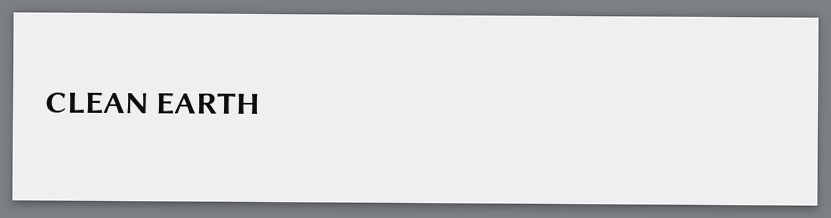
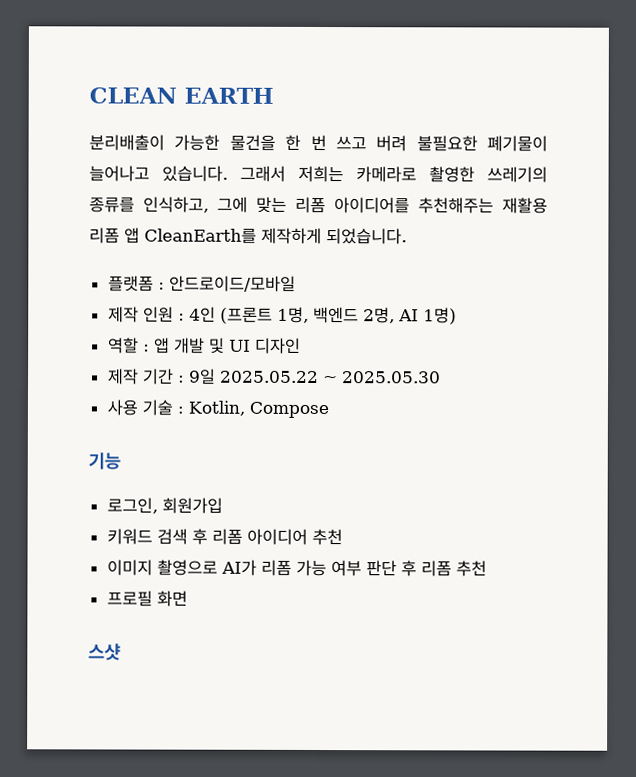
+ 분리배출이 가능한 물건을 한 번 쓰고 버려 불필요한 폐기물이 늘어나고 있습니다. 그래서 저희는 카메라로 촬영한 쓰레기의 종류를 인식하고, 그에 맞는 리폼 아이디어를 추천해주는 재활용 리폼 앱 CleanEarth를 제작하게 되었습니다.
+ 플랫폼 : 안드로이드/모바일
+ 제작 인원 : 4인 (프론트 1명, 백엔드 2명, AI 1명)
+ 역할 : 앱 개발 및 UI 디자인
+ 제작 기간 : 9일 2025.05.22 ~ 2025.05.30
+ 사용 기술 : Kotlin, Compose
+ 기능
+ 로그인, 회원가입
+ 키워드 검색 후 리폼 아이디어 추천
+ 이미지 촬영으로 AI가 리폼 가능 여부 판단 후 리폼 추천
+ 프로필 화면
+ 스샷

